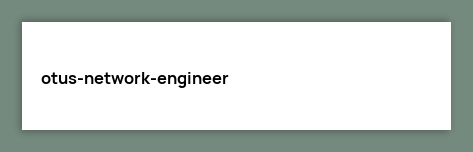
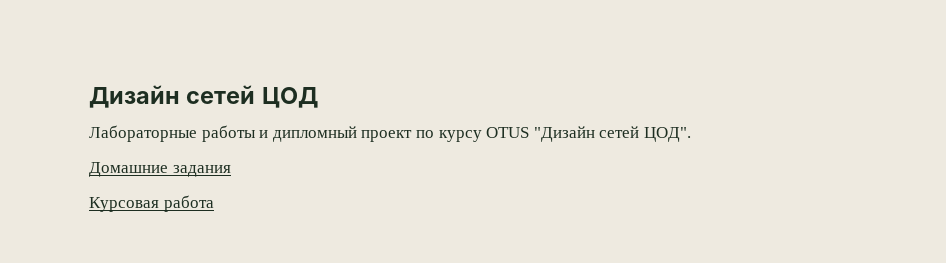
- otus-network-engineer
+ Дизайн сетей ЦОД
+ Лабораторные работы и дипломный проект по курсу OTUS "Дизайн сетей ЦОД".
+ Домашние задания
+ Курсовая работа

